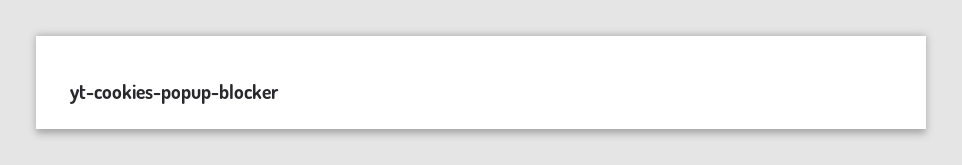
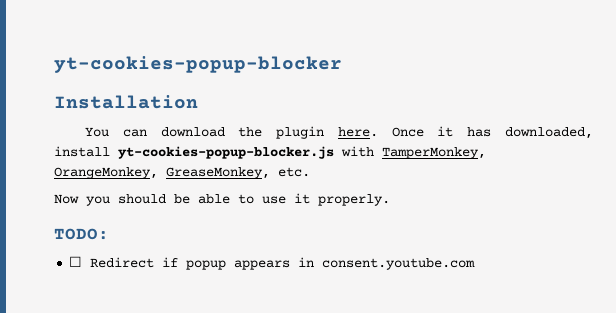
+ Installation
+ You can download the plugin here. Once it has downloaded, install yt-cookies-popup-blocker.js with TamperMonkey, OrangeMonkey, GreaseMonkey, etc.
+ Now you should be able to use it properly.
+ TODO:
+ ☐ Redirect if popup appears in consent.youtube.com

